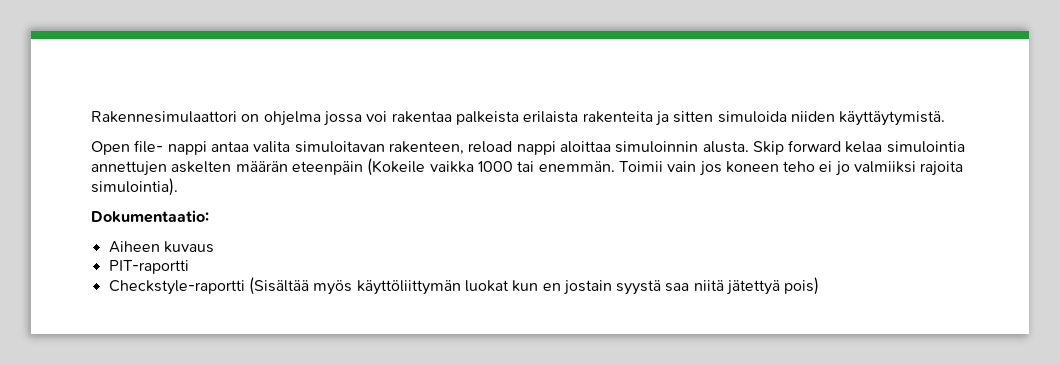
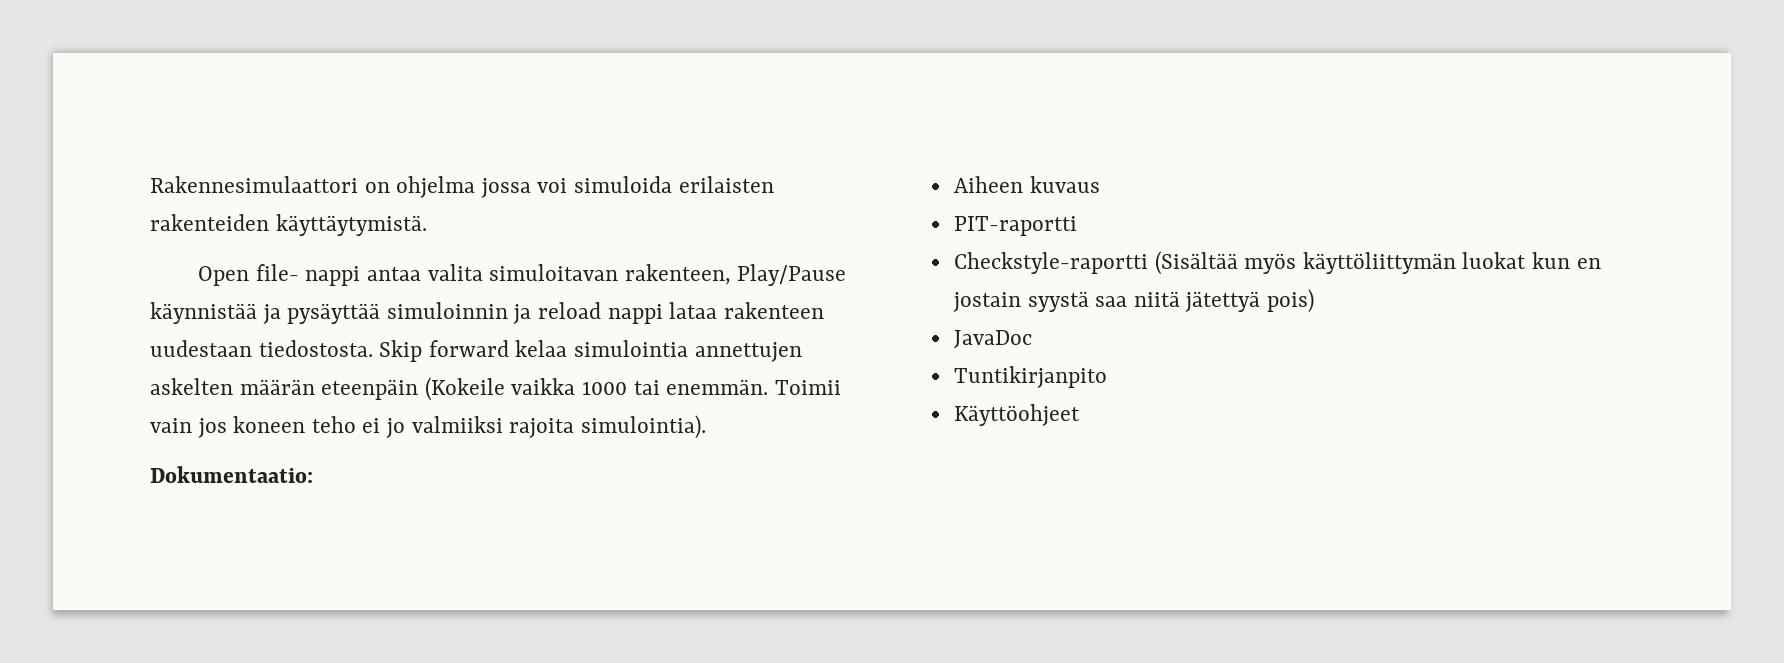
- Rakennesimulaattori on ohjelma jossa voi rakentaa palkeista erilaista rakenteita ja sitten simuloida niiden käyttäytymistä.
+ Rakennesimulaattori on ohjelma jossa voi simuloida erilaisten rakenteiden käyttäytymistä.
- Open file- nappi antaa valita simuloitavan rakenteen, reload nappi aloittaa simuloinnin alusta.
+ Open file- nappi antaa valita simuloitavan rakenteen, Play/Pause käynnistää ja pysäyttää simuloinnin ja reload nappi lataa rakenteen uudestaan tiedostosta.
+ JavaDoc
+ Tuntikirjanpito
+ Käyttöohjeet

